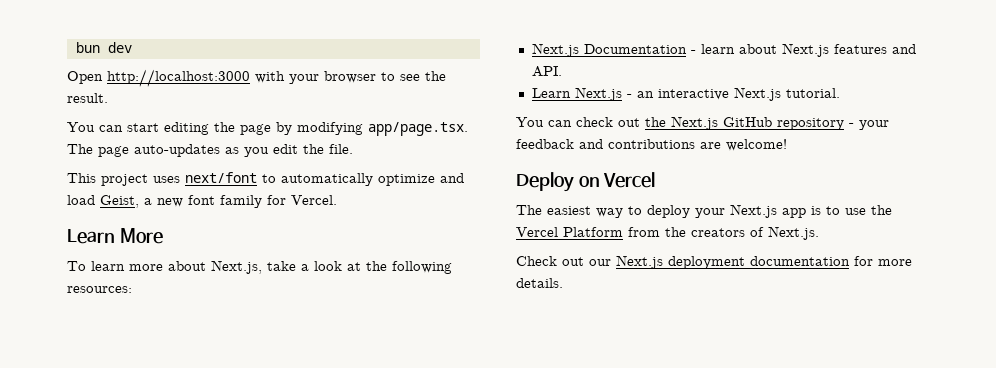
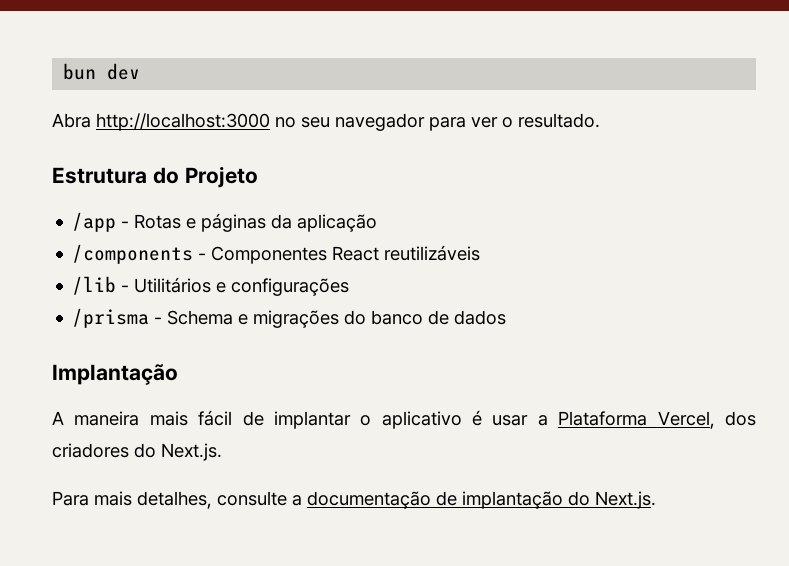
- Open http://localhost:3000 with your browser to see the result.
- You can start editing the page by modifying app/page.tsx. The page auto-updates as you edit the file.
- This project uses next/font to automatically optimize and load Geist, a new font family for Vercel.
- Learn More
- To learn more about Next.js, take a look at the following resources:
- Next.js Documentation - learn about Next.js features and API.
- Learn Next.js - an interactive Next.js tutorial.
- You can check out the Next.js GitHub repository - your feedback and contributions are welcome!
- Deploy on Vercel
- The easiest way to deploy your Next.js app is to use the Vercel Platform from the creators of Next.js.
- Check out our Next.js deployment documentation for more details.
+ Abra http://localhost:3000 no seu navegador para ver o resultado.
+ Estrutura do Projeto
+ /app - Rotas e páginas da aplicação
+ /components - Componentes React reutilizáveis
+ /lib - Utilitários e configurações
+ /prisma - Schema e migrações do banco de dados
+ Implantação
+ A maneira mais fácil de implantar o aplicativo é usar a Plataforma Vercel, dos criadores do Next.js.
+ Para mais detalhes, consulte a documentação de implantação do Next.js.

